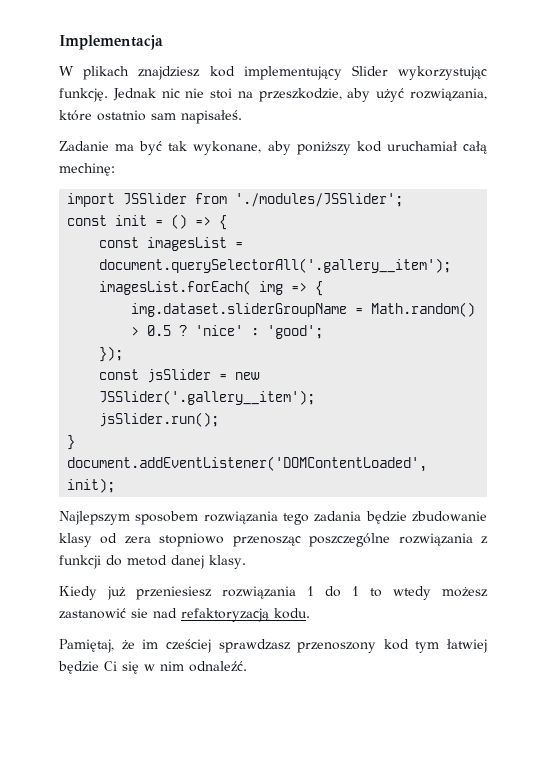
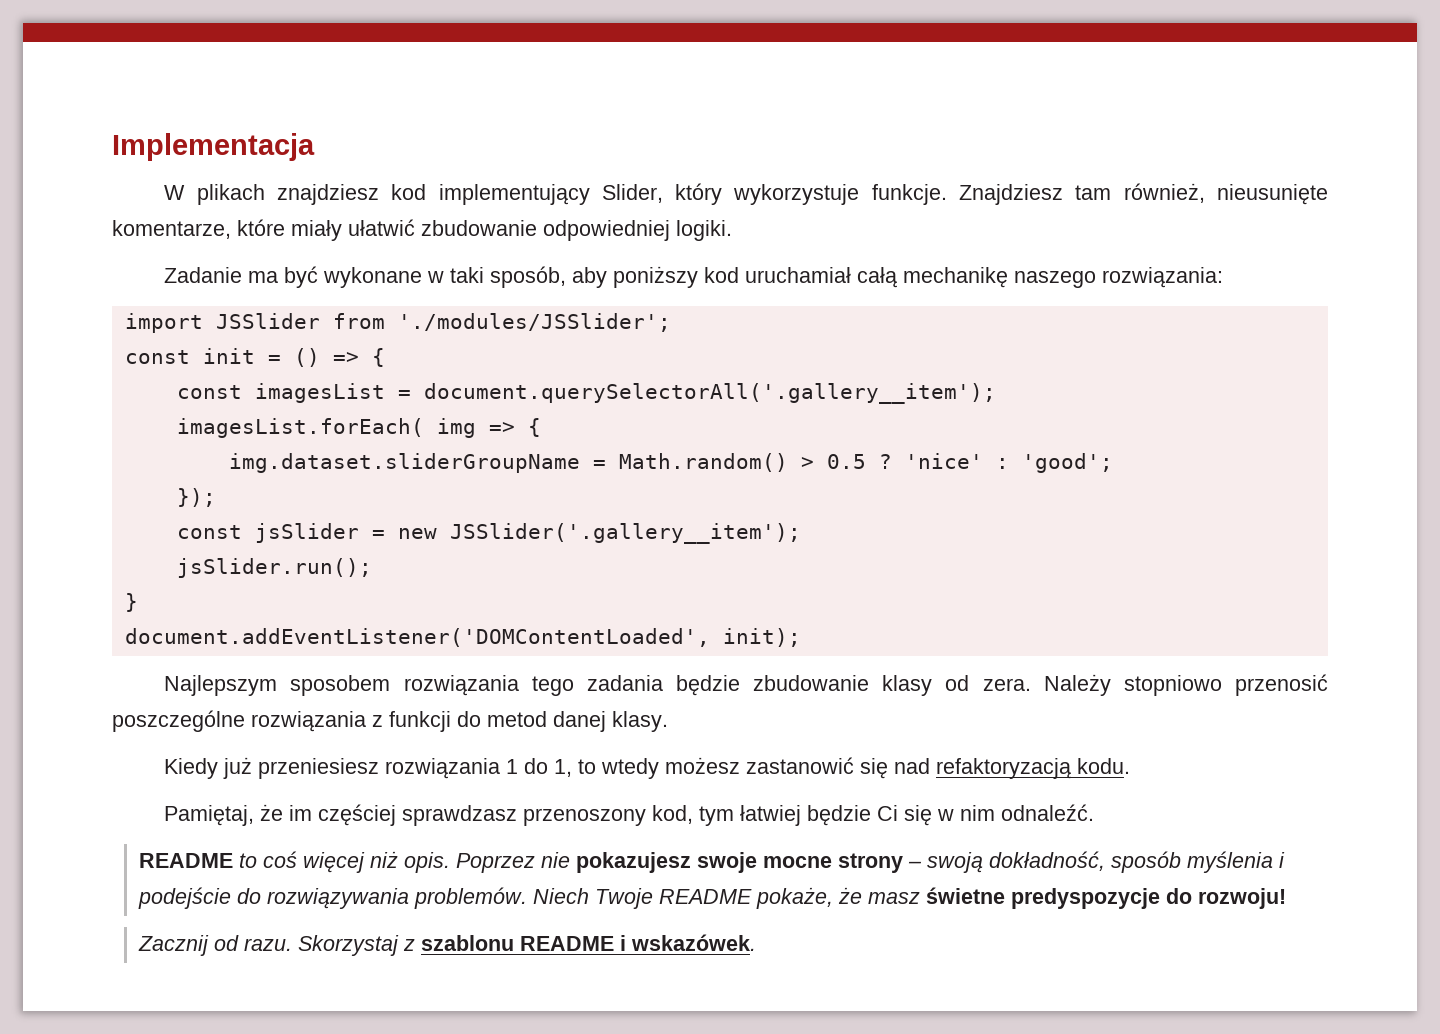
- W plikach znajdziesz kod implementujący Slider wykorzystując funkcję. Jednak nic nie stoi na przeszkodzie, aby użyć rozwiązania, które ostatnio sam napisałeś.
+ W plikach znajdziesz kod implementujący Slider, który wykorzystuje funkcje. Znajdziesz tam również, nieusunięte komentarze, które miały ułatwić zbudowanie odpowiedniej logiki.
- Zadanie ma być tak wykonane, aby poniższy kod uruchamiał całą mechinę:
+ Zadanie ma być wykonane w taki sposób, aby poniższy kod uruchamiał całą mechanikę naszego rozwiązania:
- Najlepszym sposobem rozwiązania tego zadania będzie zbudowanie klasy od zera stopniowo przenosząc poszczególne rozwiązania z funkcji do metod danej klasy.
+ Najlepszym sposobem rozwiązania tego zadania będzie zbudowanie klasy od zera. Należy stopniowo przenosić poszczególne rozwiązania z funkcji do metod danej klasy.
- Kiedy już przeniesiesz rozwiązania 1 do 1 to wtedy możesz zastanowić sie nad refaktoryzacją kodu.
+ Kiedy już przeniesiesz rozwiązania 1 do 1, to wtedy możesz zastanowić się nad refaktoryzacją kodu.
- Pamiętaj, że im cześciej sprawdzasz przenoszony kod tym łatwiej będzie Ci się w nim odnaleźć.
+ Pamiętaj, że im częściej sprawdzasz przenoszony kod, tym łatwiej będzie Ci się w nim odnaleźć.
+ README to coś więcej niż opis. Poprzez nie pokazujesz swoje mocne strony – swoją dokładność, sposób myślenia i podejście do rozwiązywania problemów. Niech Twoje README pokaże, że masz świetne predyspozycje do rozwoju!
+ Zacznij od razu. Skorzystaj z szablonu README i wskazówek.

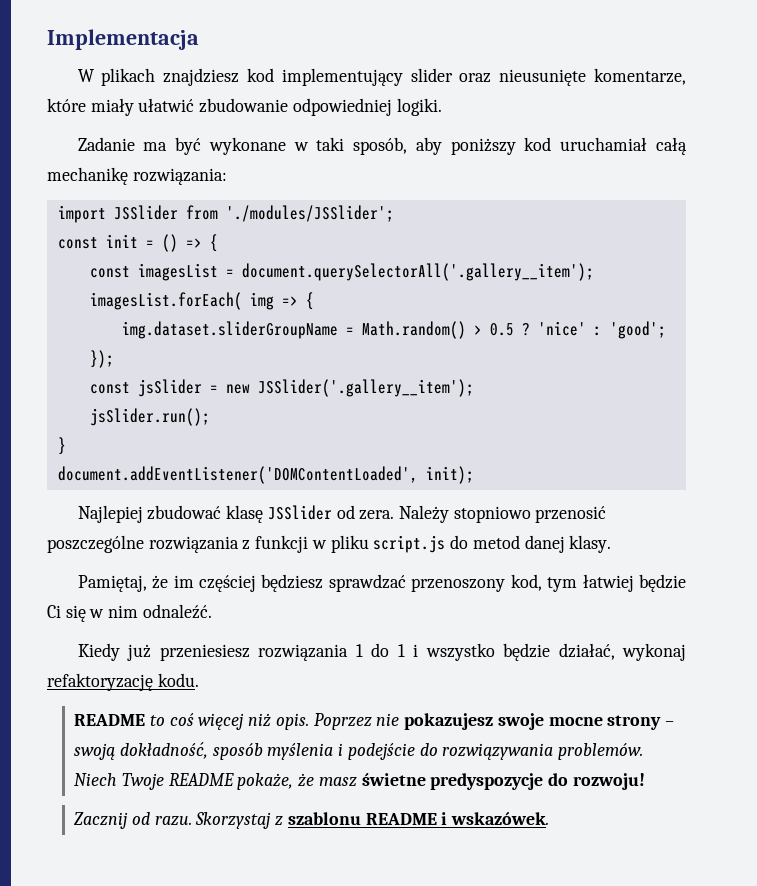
- W plikach znajdziesz kod implementujący Slider, który wykorzystuje funkcje. Znajdziesz tam również, nieusunięte komentarze, które miały ułatwić zbudowanie odpowiedniej logiki.
+ W plikach znajdziesz kod implementujący slider oraz nieusunięte komentarze, które miały ułatwić zbudowanie odpowiedniej logiki.
- Zadanie ma być wykonane w taki sposób, aby poniższy kod uruchamiał całą mechanikę naszego rozwiązania:
+ Zadanie ma być wykonane w taki sposób, aby poniższy kod uruchamiał całą mechanikę rozwiązania:
- Najlepszym sposobem rozwiązania tego zadania będzie zbudowanie klasy od zera.
+ Najlepiej zbudować klasę JSSlider od zera.
- Należy stopniowo przenosić poszczególne rozwiązania z funkcji do metod danej klasy.
+ Należy stopniowo przenosić poszczególne rozwiązania z funkcji w pliku script.js do metod danej klasy.
- Kiedy już przeniesiesz rozwiązania 1 do 1, to wtedy możesz zastanowić się nad refaktoryzacją kodu.
- Pamiętaj, że im częściej sprawdzasz przenoszony kod, tym łatwiej będzie Ci się w nim odnaleźć.
+ Pamiętaj, że im częściej będziesz sprawdzać przenoszony kod, tym łatwiej będzie Ci się w nim odnaleźć.
+ Kiedy już przeniesiesz rozwiązania 1 do 1 i wszystko będzie działać, wykonaj refaktoryzację kodu.

